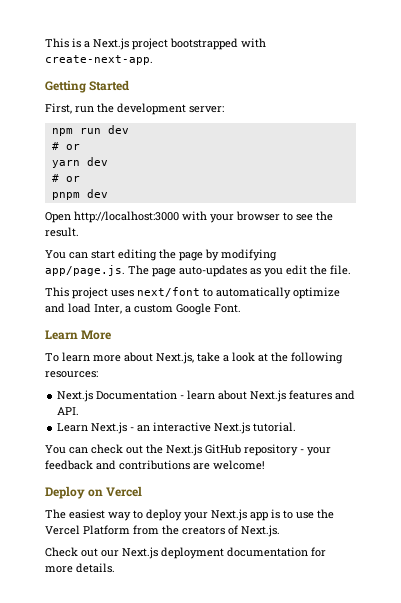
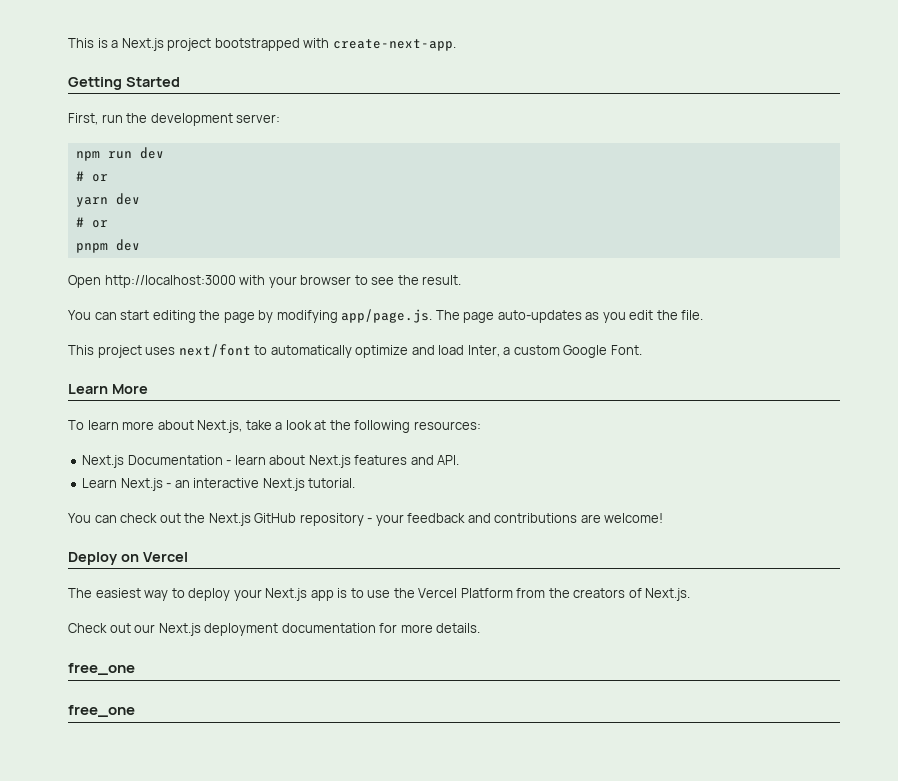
  Check out our Next.js deployment documentation for more details.
+ free_one
+ free_one

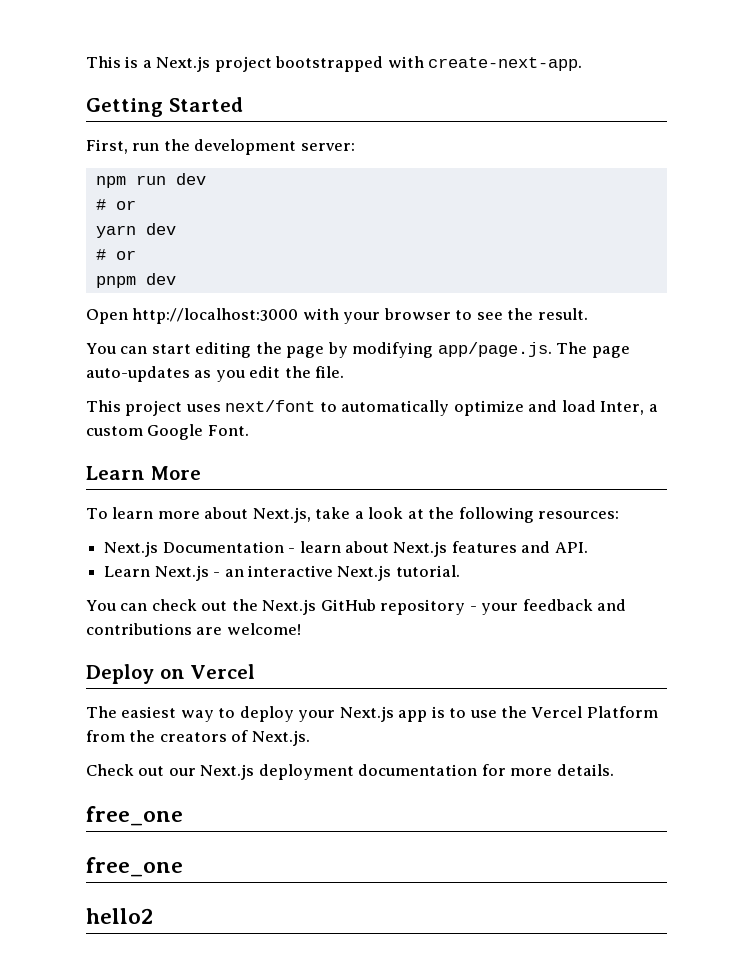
+ hello2

